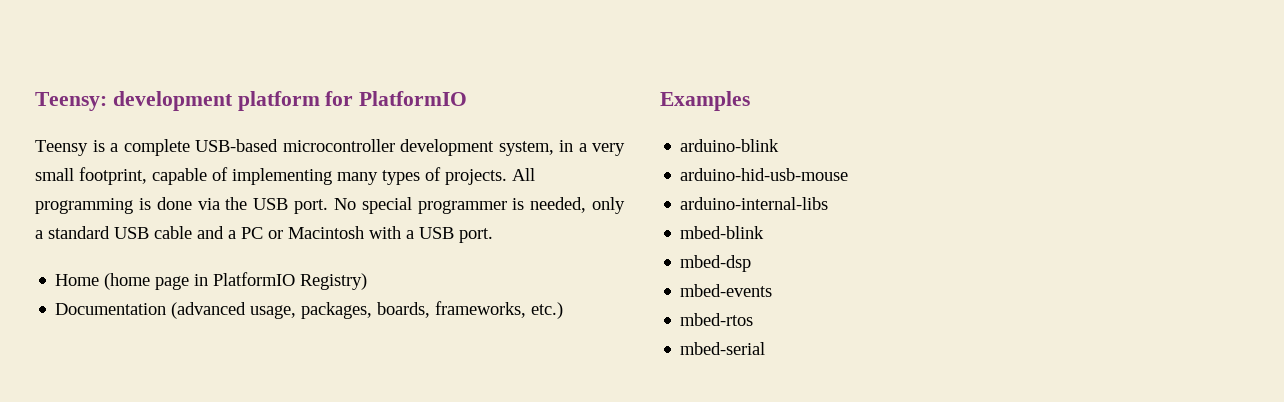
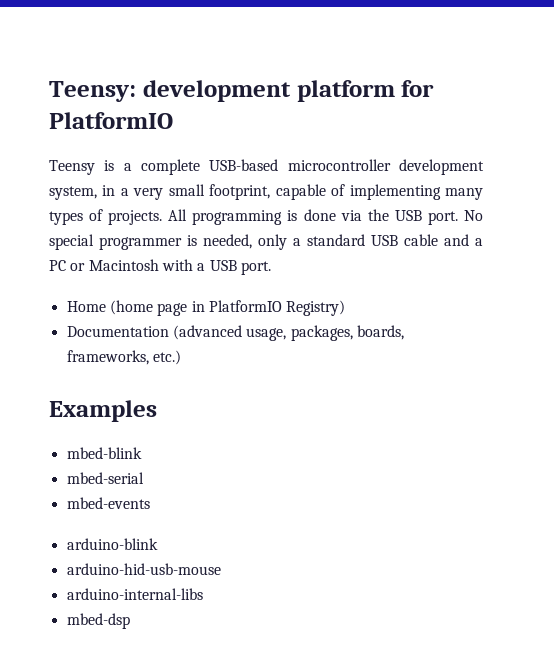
+ mbed-blink
+ mbed-serial
+ mbed-events
- mbed-blink
- mbed-events
- mbed-rtos
- mbed-serial

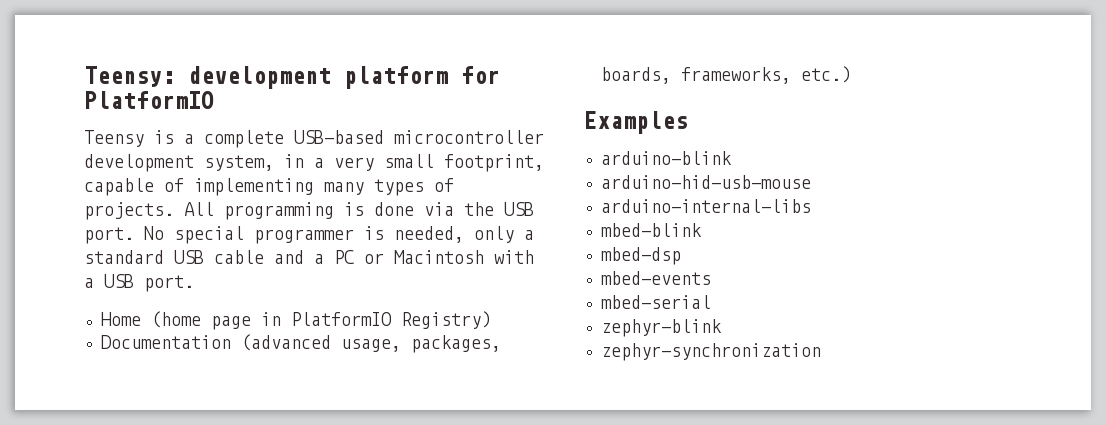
- mbed-blink
- mbed-serial
- mbed-events
+ mbed-blink
+ mbed-events
+ mbed-serial
+ zephyr-blink
+ zephyr-synchronization

